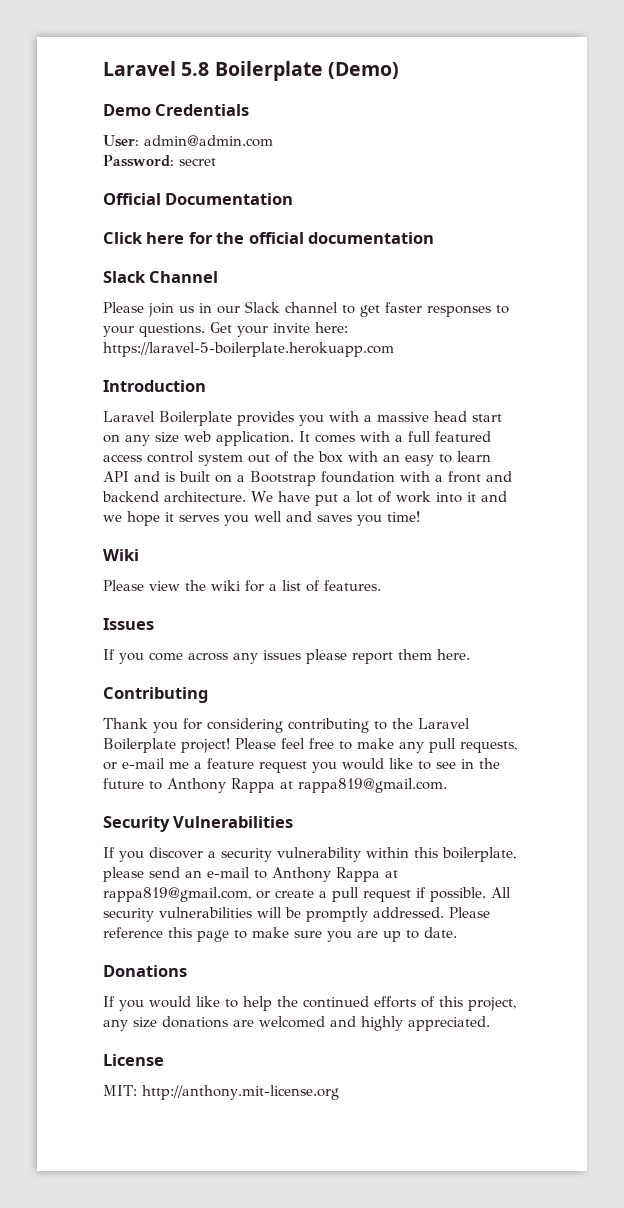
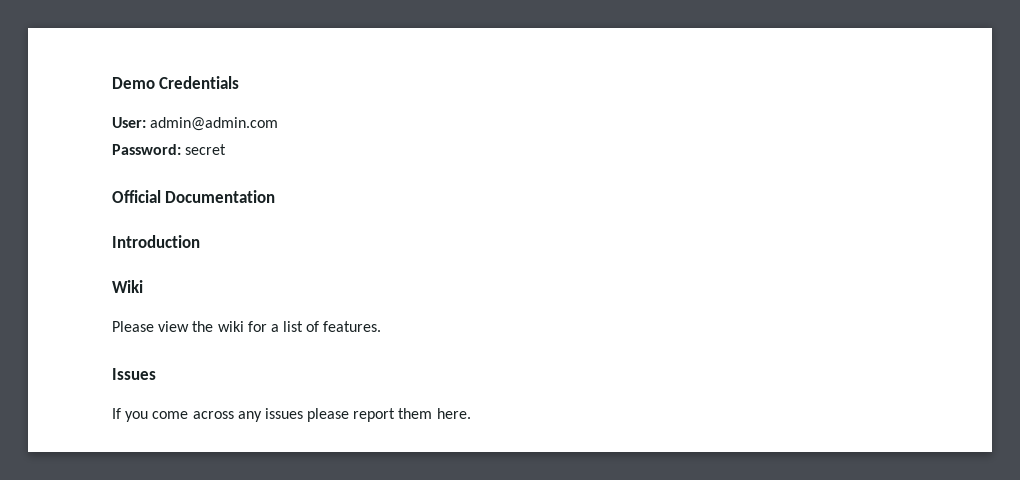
- Laravel 5.8 Boilerplate (Demo)
- Click here for the official documentation
- Slack Channel
- Please join us in our Slack channel to get faster responses to your questions. Get your invite here: https://laravel-5-boilerplate.herokuapp.com
  Introduction
- Laravel Boilerplate provides you with a massive head start on any size web application. It comes with a full featured access control system out of the box with an easy to learn API and is built on a Bootstrap foundation with a front and backend architecture. We have put a lot of work into it and we hope it serves you well and saves you time!
- Contributing
- Thank you for considering contributing to the Laravel Boilerplate project! Please feel free to make any pull requests, or e-mail me a feature request you would like to see in the future to Anthony Rappa at rappa819@gmail.com.
- Security Vulnerabilities
- If you discover a security vulnerability within this boilerplate, please send an e-mail to Anthony Rappa at rappa819@gmail.com, or create a pull request if possible. All security vulnerabilities will be promptly addressed. Please reference this page to make sure you are up to date.
- Donations
- If you would like to help the continued efforts of this project, any size donations are welcomed and highly appreciated.
- License
- MIT: http://anthony.mit-license.org

